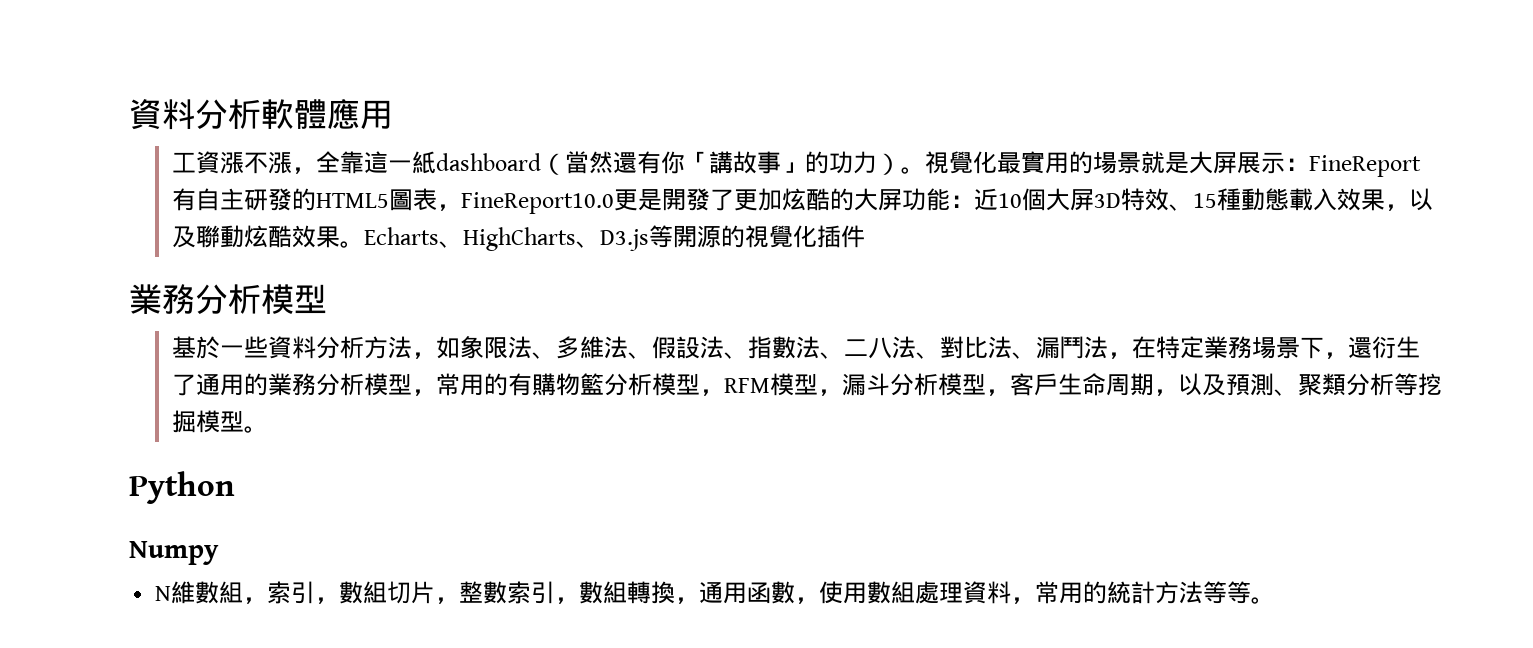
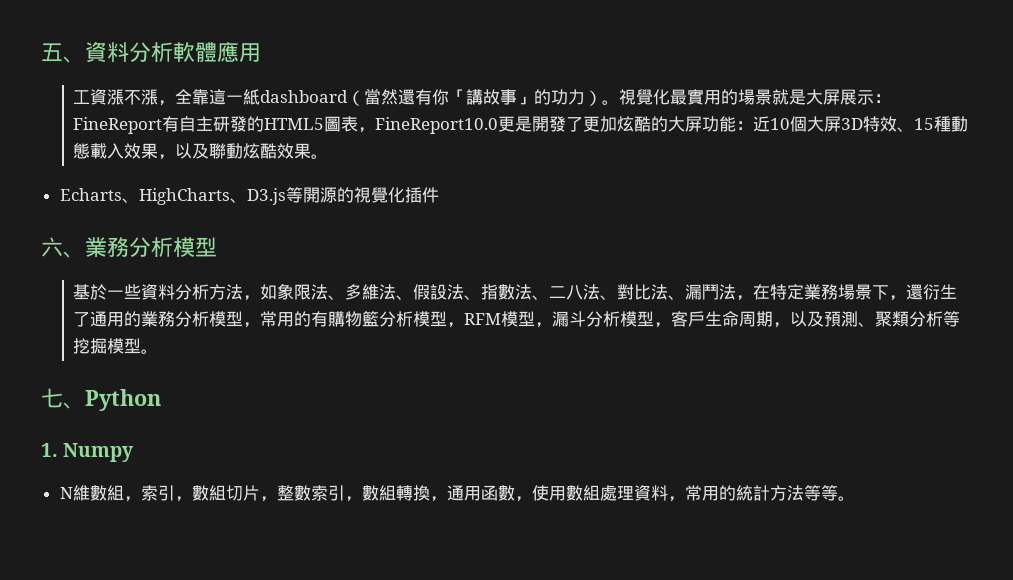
- 資料分析軟體應用
+ 五、資料分析軟體應用
- 視覺化最實用的場景就是大屏展示：FineReport有自主研發的HTML5圖表，FineReport10.0更是開發了更加炫酷的大屏功能：近10個大屏3D特效、15種動態載入效果，以及聯動炫酷效果。Echarts、HighCharts、D3.js等開源的視覺化插件
- 業務分析模型
+ 視覺化最實用的場景就是大屏展示：FineReport有自主研發的HTML5圖表，FineReport10.0更是開發了更加炫酷的大屏功能：近10個大屏3D特效、15種動態載入效果，以及聯動炫酷效果。
+ Echarts、HighCharts、D3.js等開源的視覺化插件
+ 六、業務分析模型
- Python
+ 七、Python
- Numpy
+ 1. Numpy

